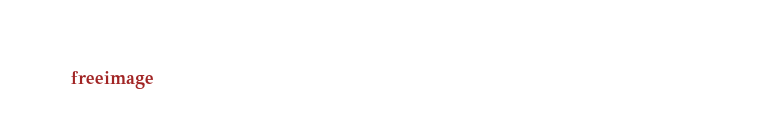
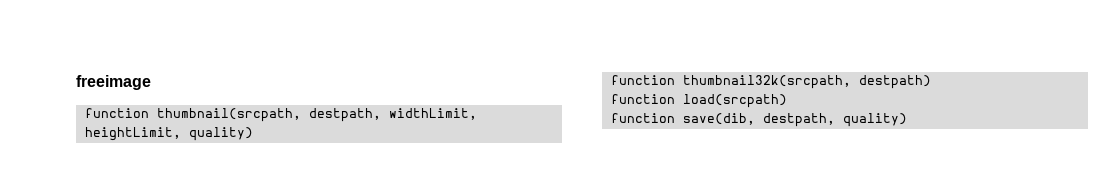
+ function thumbnail(srcpath, destpath, widthLimit, heightLimit, quality)
+ function thumbnail32k(srcpath, destpath)
+ function load(srcpath)
+ function save(dib, destpath, quality)

